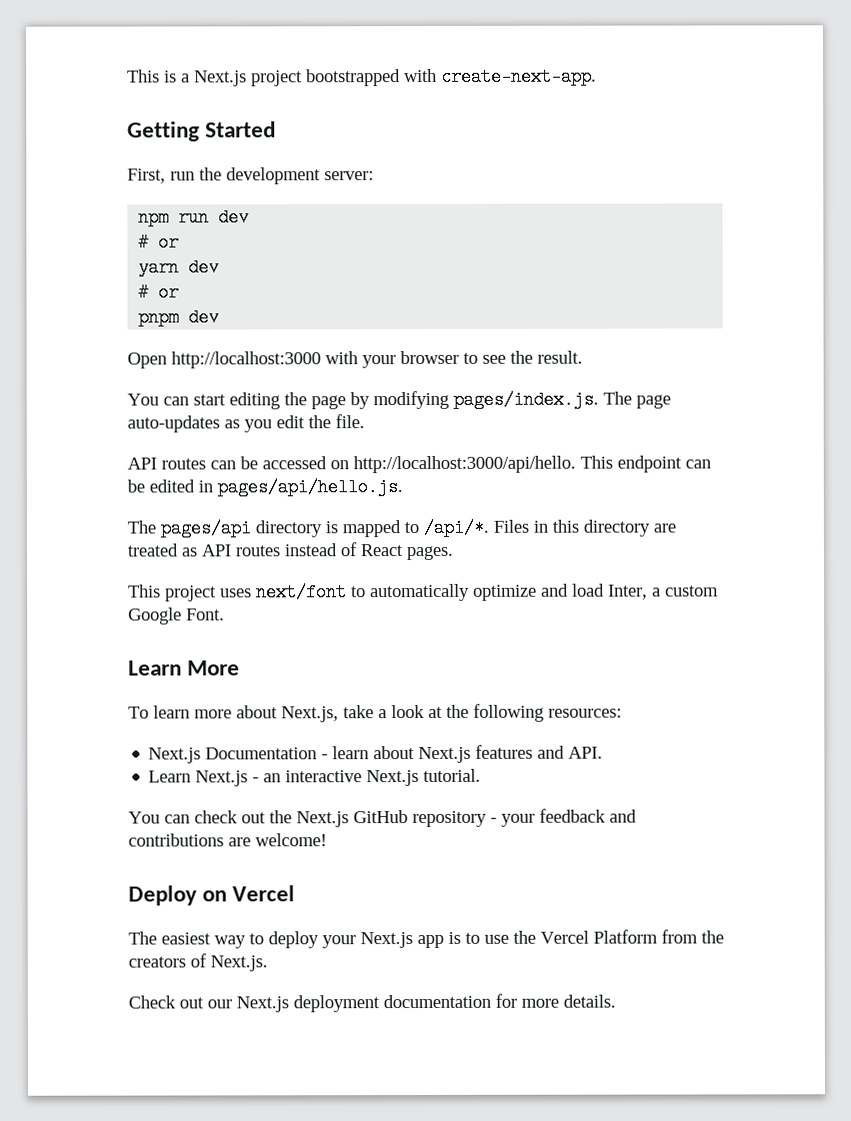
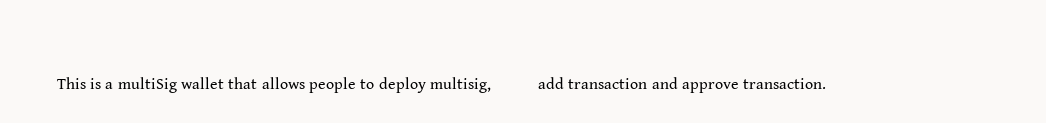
- This is a Next.js project bootstrapped with create-next-app.
- Getting Started
- First, run the development server:
- npm run dev
- # or
- yarn dev
- # or
- pnpm dev
- Open http://localhost:3000 with your browser to see the result.
- You can start editing the page by modifying pages/index.js. The page auto-updates as you edit the file.
- API routes can be accessed on http://localhost:3000/api/hello. This endpoint can be edited in pages/api/hello.js.
- The pages/api directory is mapped to /api/*. Files in this directory are treated as API routes instead of React pages.
- This project uses next/font to automatically optimize and load Inter, a custom Google Font.
- Learn More
- To learn more about Next.js, take a look at the following resources:
- Next.js Documentation - learn about Next.js features and API.
- Learn Next.js - an interactive Next.js tutorial.
- You can check out the Next.js GitHub repository - your feedback and contributions are welcome!
- Deploy on Vercel
- The easiest way to deploy your Next.js app is to use the Vercel Platform from the creators of Next.js.
- Check out our Next.js deployment documentation for more details.
+ This is a multiSig wallet that allows people to deploy multisig, add transaction and approve transaction.

